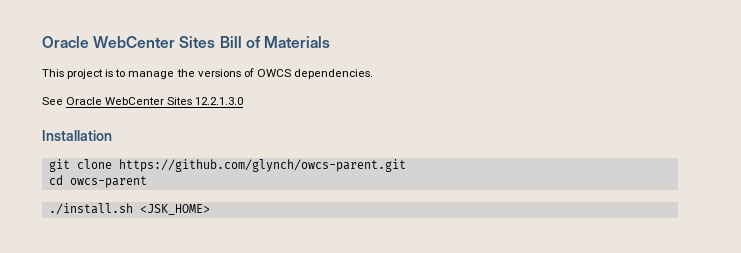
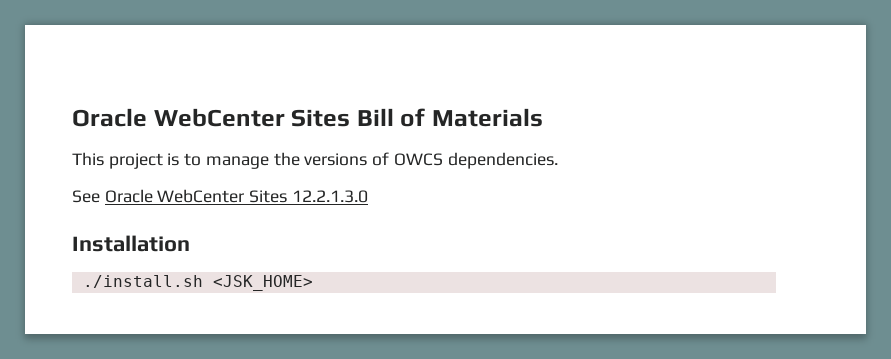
- git clone https://github.com/glynch/owcs-parent.git
- cd owcs-parent

